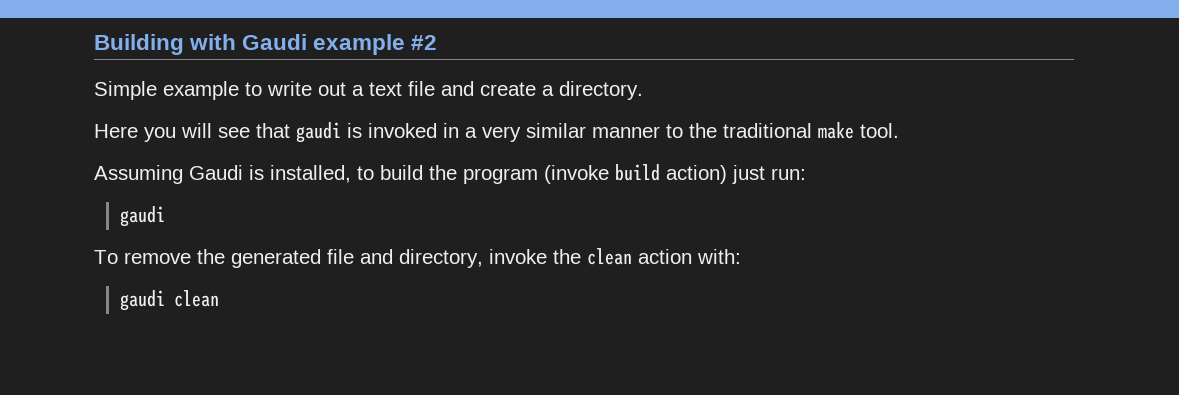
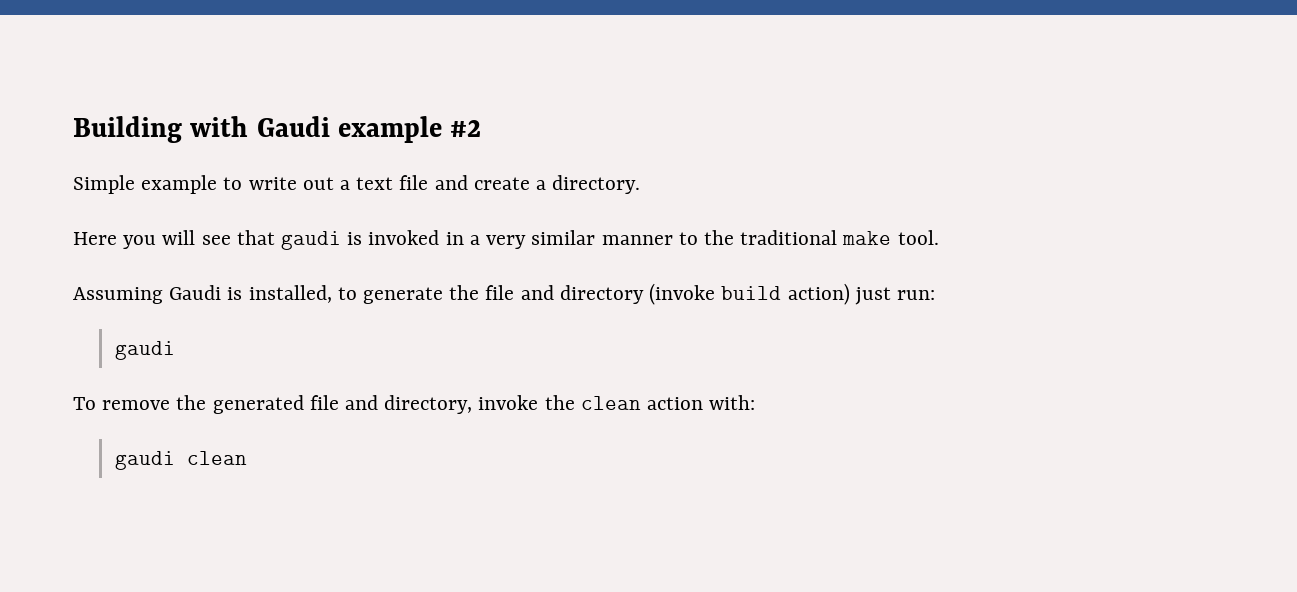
- Assuming Gaudi is installed, to build the program (invoke build action) just run:
+ Assuming Gaudi is installed, to generate the file and directory (invoke build action) just run:

